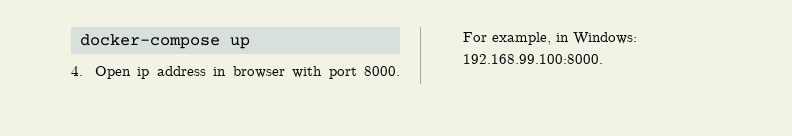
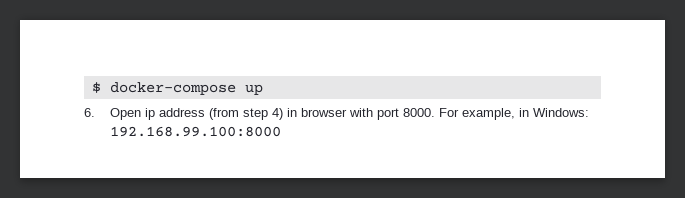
- docker-compose up
+ $ docker-compose up
- 4. Open ip address in browser with port 8000.
+ 6. Open ip address (from step 4) in browser with port 8000.
- For example, in Windows: 192.168.99.100:8000.
+ For example, in Windows: 192.168.99.100:8000

